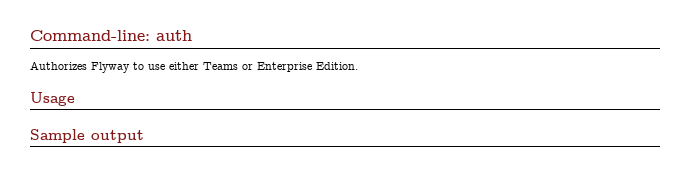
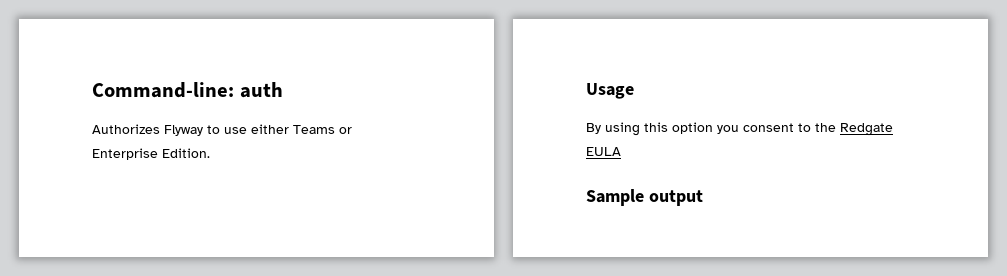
+ By using this option you consent to the Redgate EULA

